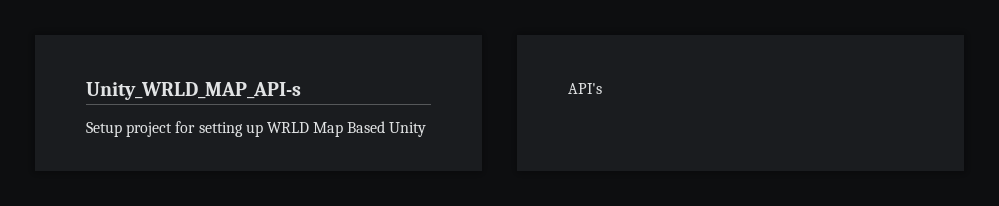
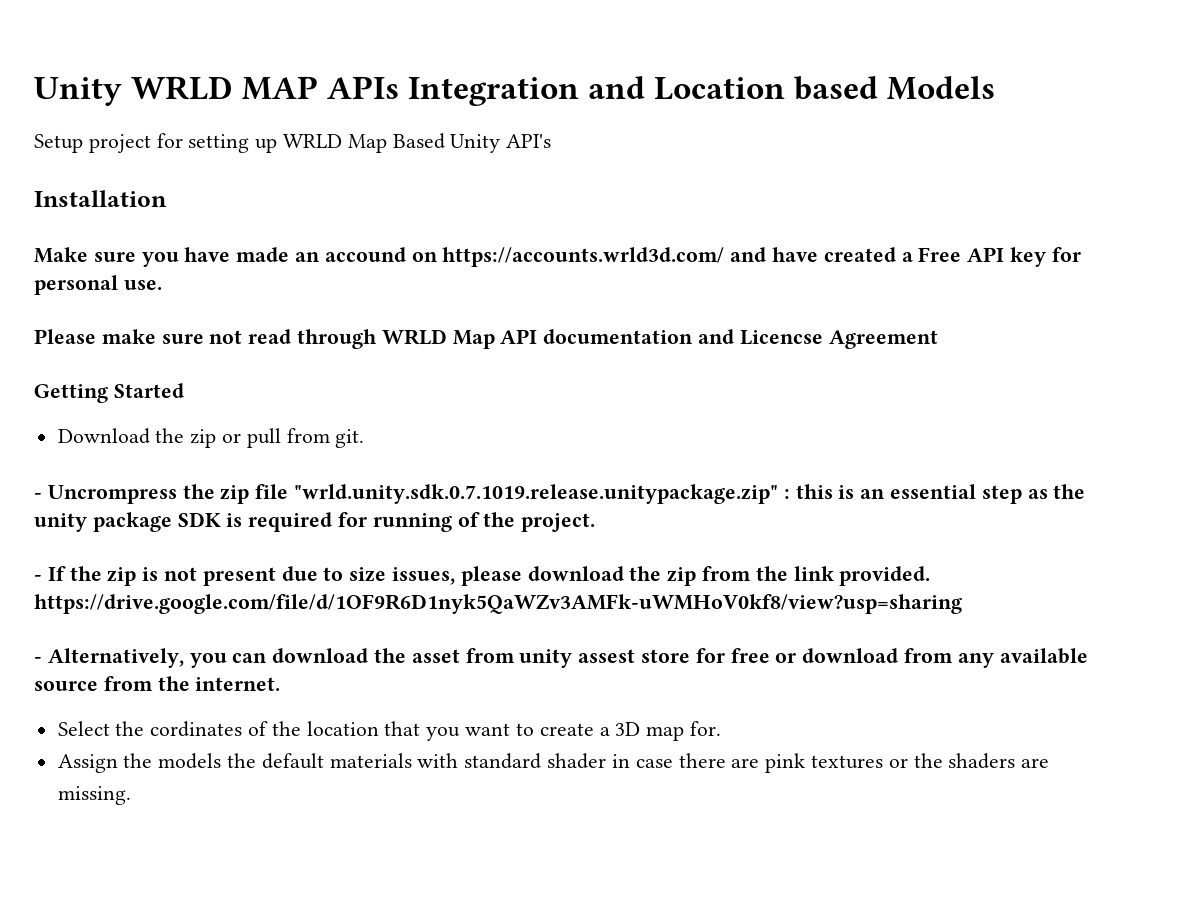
- Unity_WRLD_MAP_API-s
+ Unity WRLD MAP APIs Integration and Location based Models
+ Installation
+ Make sure you have made an accound on https://accounts.wrld3d.com/ and have created a Free API key for personal use.
+ Please make sure not read through WRLD Map API documentation and Licencse Agreement
+ Getting Started
+ Download the zip or pull from git.
+ - Uncrompress the zip file "wrld.unity.sdk.0.7.1019.release.unitypackage.zip" : this is an essential step as the unity package SDK is required for running of the project.
+ - If the zip is not present due to size issues, please download the zip from the link provided. https://drive.google.com/file/d/1OF9R6D1nyk5QaWZv3AMFk-uWMHoV0kf8/view?usp=sharing
+ - Alternatively, you can download the asset from unity assest store for free or download from any available source from the internet.
+ Select the cordinates of the location that you want to create a 3D map for.
+ Assign the models the default materials with standard shader in case there are pink textures or the shaders are missing.

